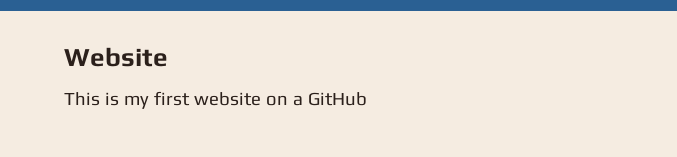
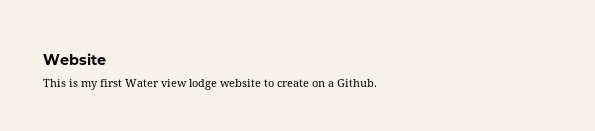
- This is my first website on a GitHub
+ This is my first Water view lodge website to create on a Github.

